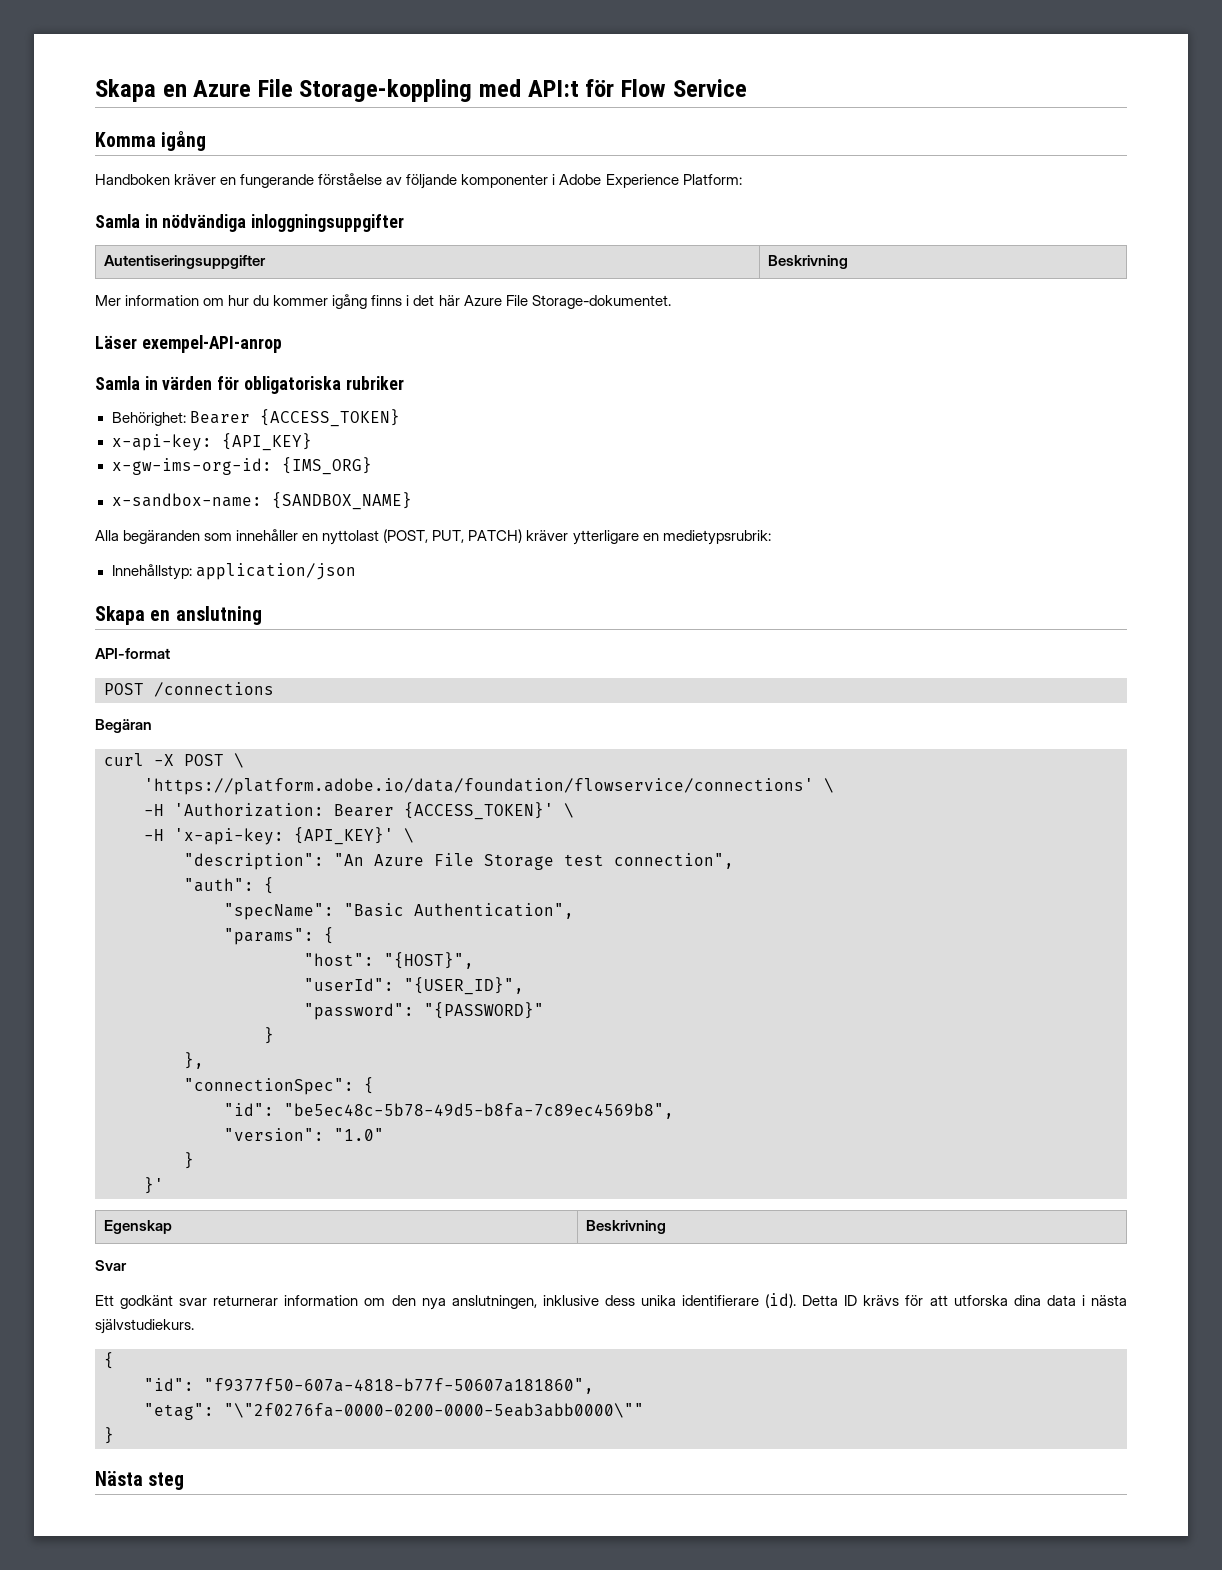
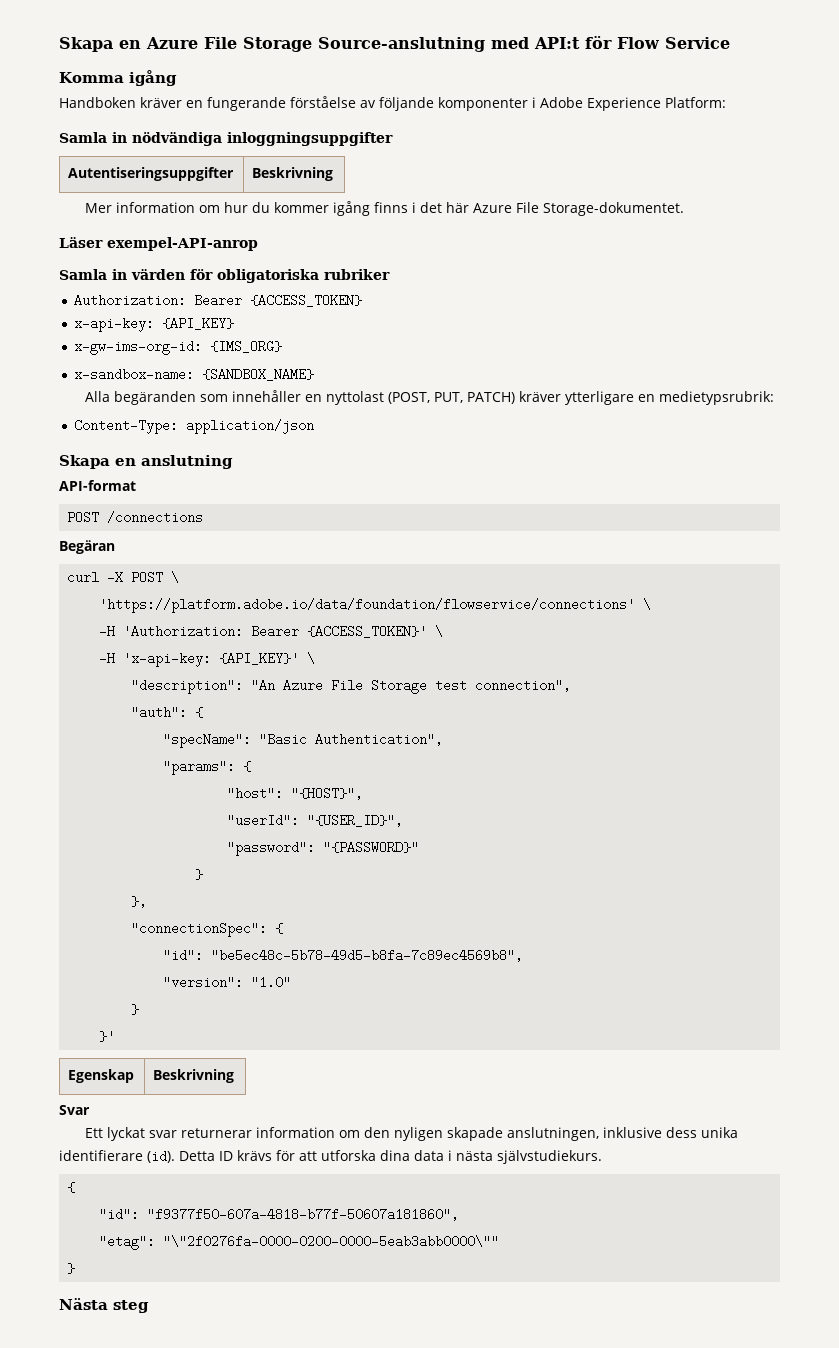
- Skapa en Azure File Storage-koppling med API:t för Flow Service
+ Skapa en Azure File Storage Source-anslutning med API:t för Flow Service
- Behörighet: Bearer {ACCESS_TOKEN}
+ Authorization: Bearer {ACCESS_TOKEN}
- Innehållstyp: application/json
+ Content-Type: application/json
- Ett godkänt svar returnerar information om den nya anslutningen, inklusive dess unika identifierare (id).
+ Ett lyckat svar returnerar information om den nyligen skapade anslutningen, inklusive dess unika identifierare (id).

